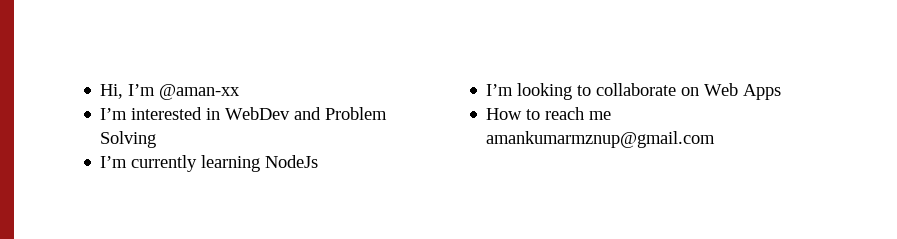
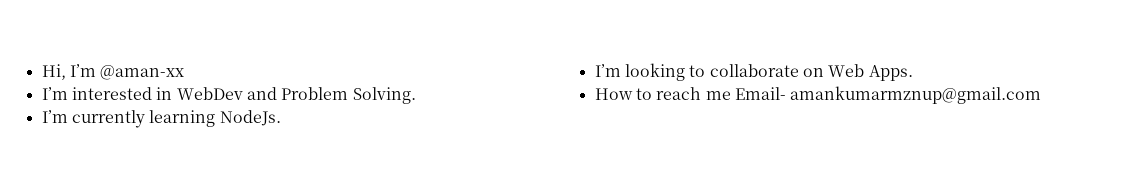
- I’m interested in WebDev and Problem Solving
+ I’m interested in WebDev and Problem Solving.
- I’m currently learning NodeJs
+ I’m currently learning NodeJs.
- I’m looking to collaborate on Web Apps
+ I’m looking to collaborate on Web Apps.
- How to reach me amankumarmznup@gmail.com
+ How to reach me Email- amankumarmznup@gmail.com

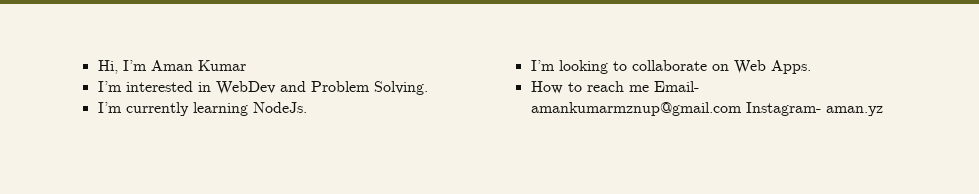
- Hi, I’m @aman-xx
+ Hi, I’m Aman Kumar
- How to reach me Email- amankumarmznup@gmail.com
+ How to reach me Email- amankumarmznup@gmail.com Instagram- aman.yz

